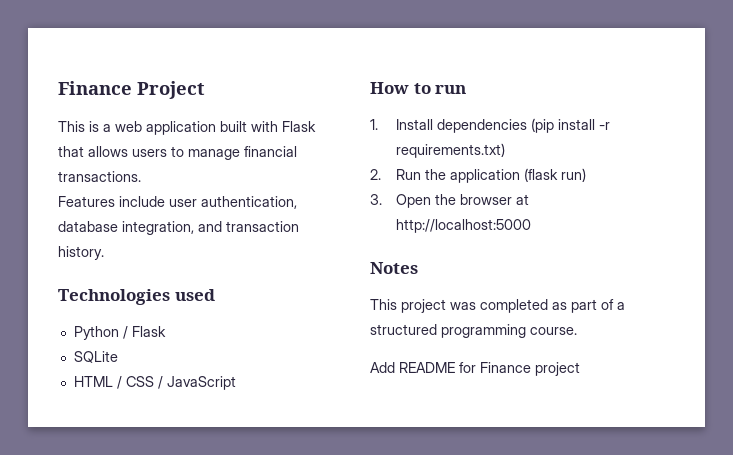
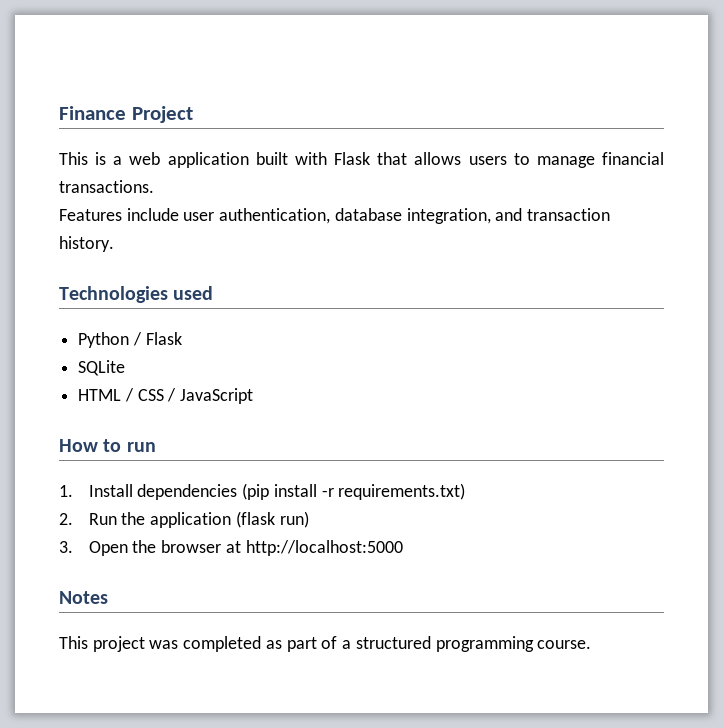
- Add README for Finance project

